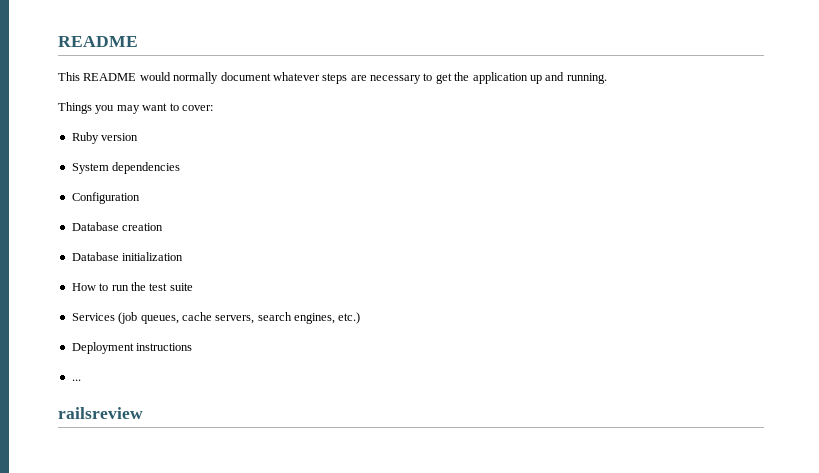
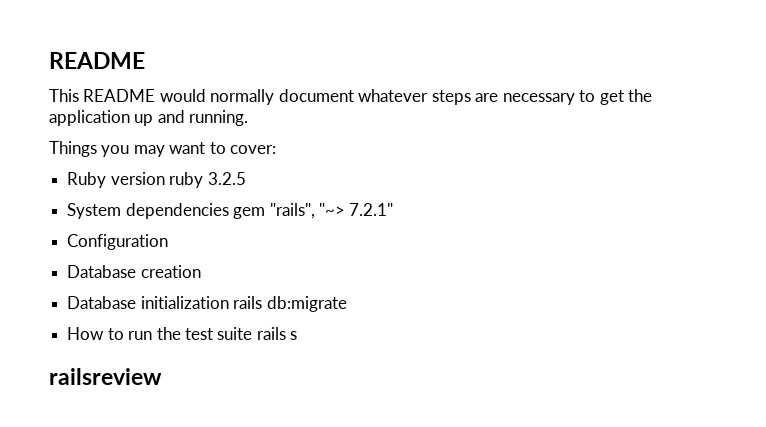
- Ruby version
+ Ruby version ruby 3.2.5
- System dependencies
+ System dependencies gem "rails", "~> 7.2.1"
- Database initialization
+ Database initialization rails db:migrate
- How to run the test suite
- Services (job queues, cache servers, search engines, etc.)
- Deployment instructions
- ...
+ How to run the test suite rails s

